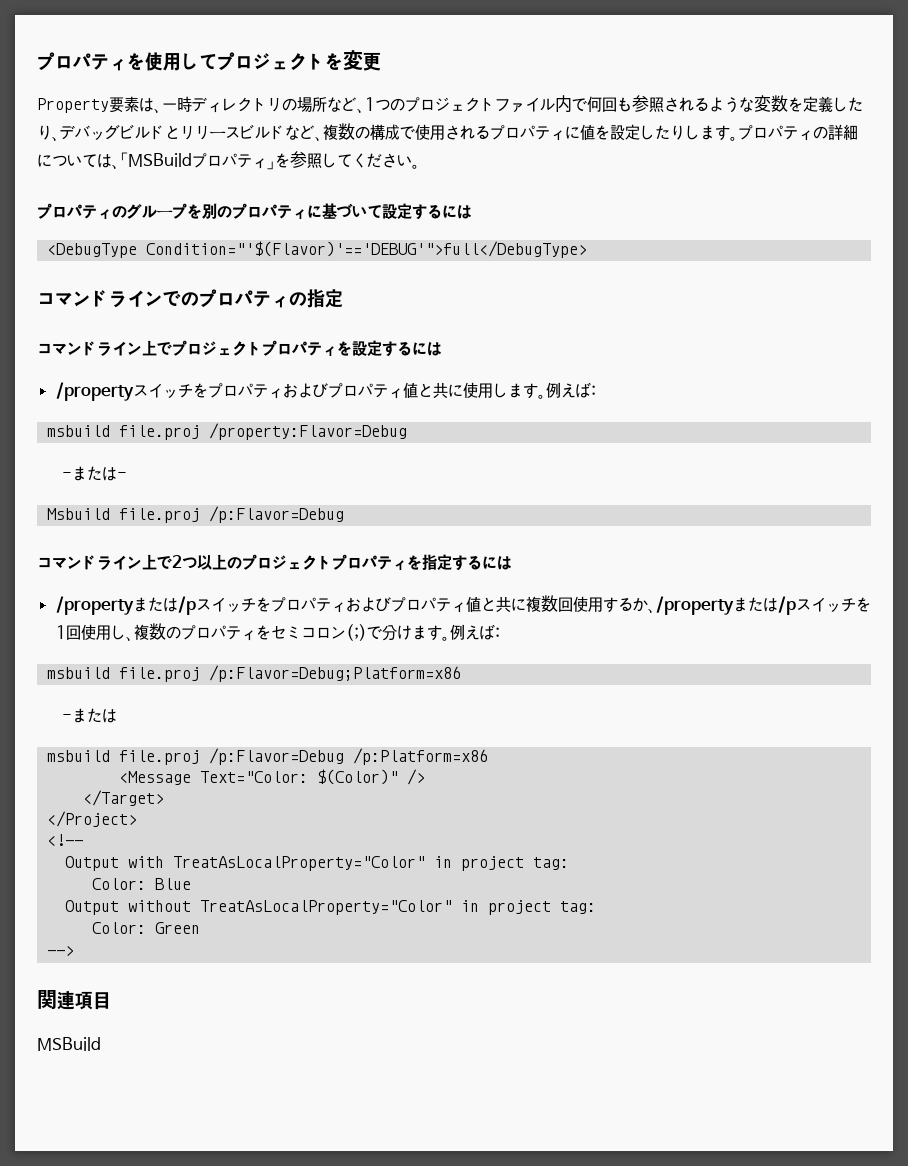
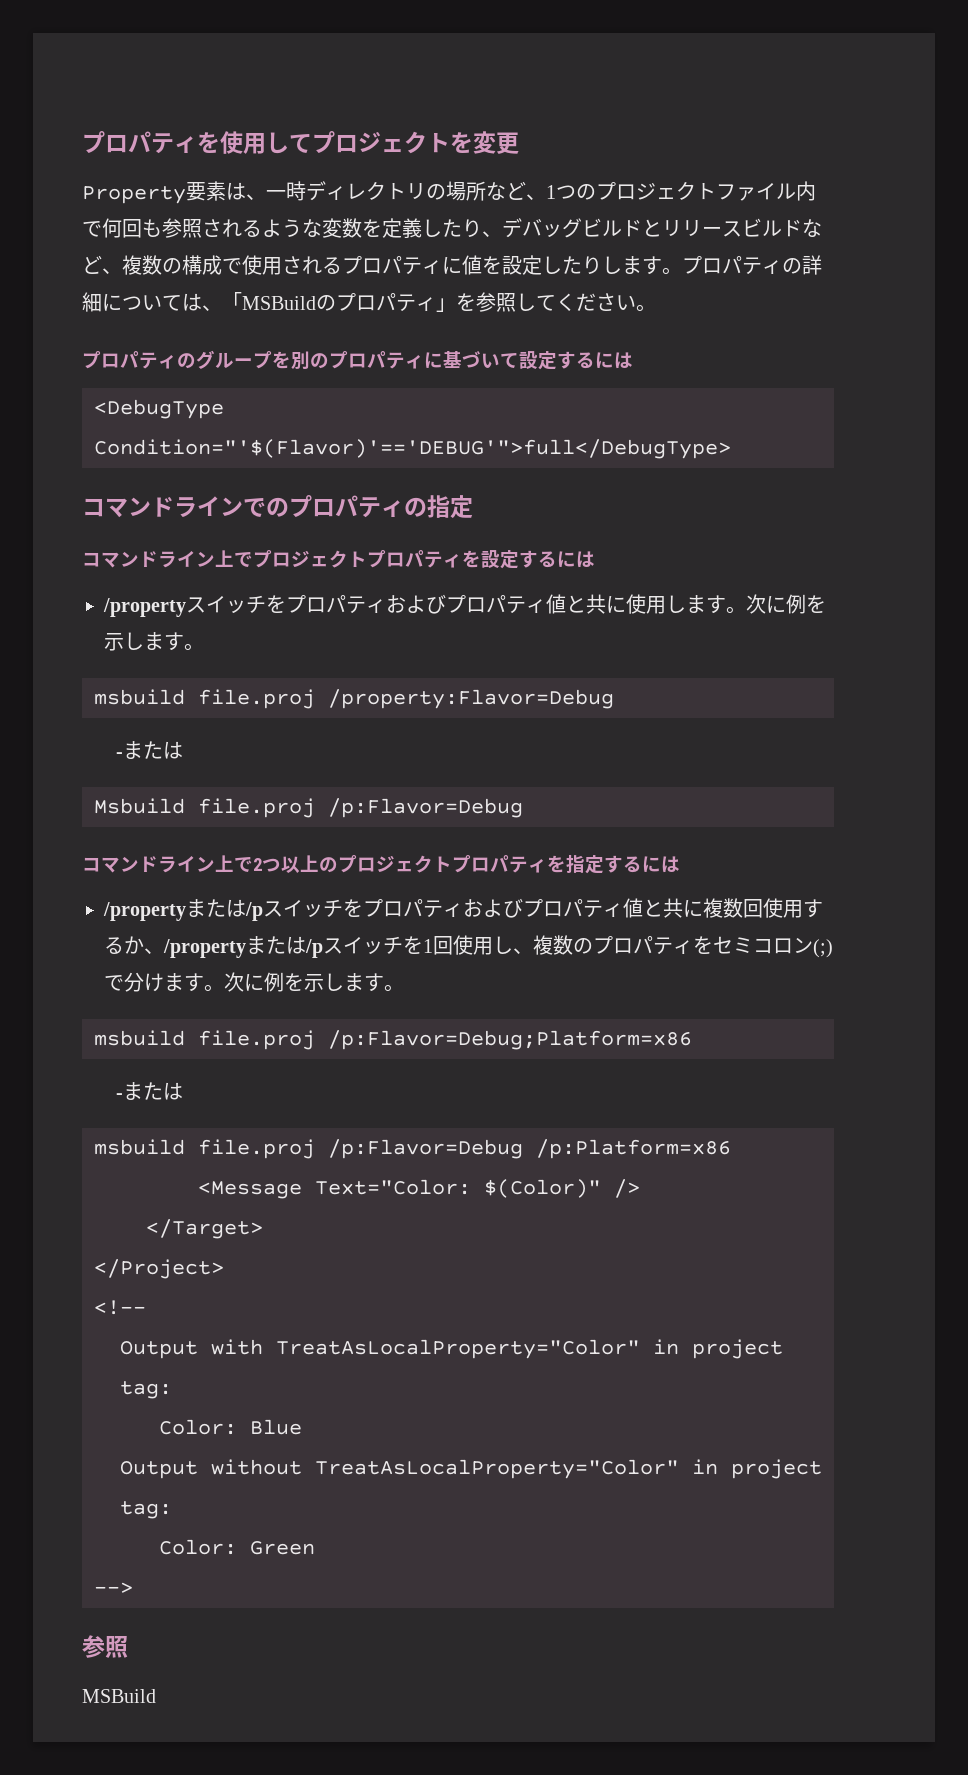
- プロパティの詳細については、「MSBuildプロパティ」を参照してください。
+ プロパティの詳細については、「MSBuildのプロパティ」を参照してください。
- /propertyスイッチをプロパティおよびプロパティ値と共に使用します。例えば:
+ /propertyスイッチをプロパティおよびプロパティ値と共に使用します。次に例を示します。
  msbuild file.proj /property:Flavor=Debug
- -または-
+ -または
- /propertyまたは/pスイッチをプロパティおよびプロパティ値と共に複数回使用するか、/propertyまたは/pスイッチを1回使用し、複数のプロパティをセミコロン(;)で分けます。例えば:
+ /propertyまたは/pスイッチをプロパティおよびプロパティ値と共に複数回使用するか、/propertyまたは/pスイッチを1回使用し、複数のプロパティをセミコロン(;)で分けます。次に例を示します。
  -->
- 関連項目
+ 参照

